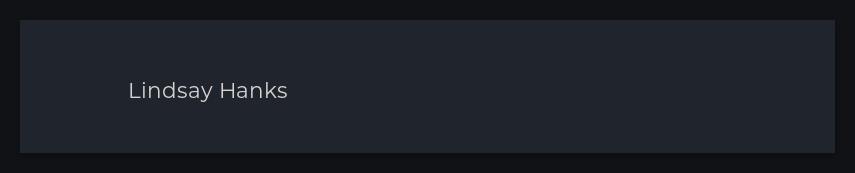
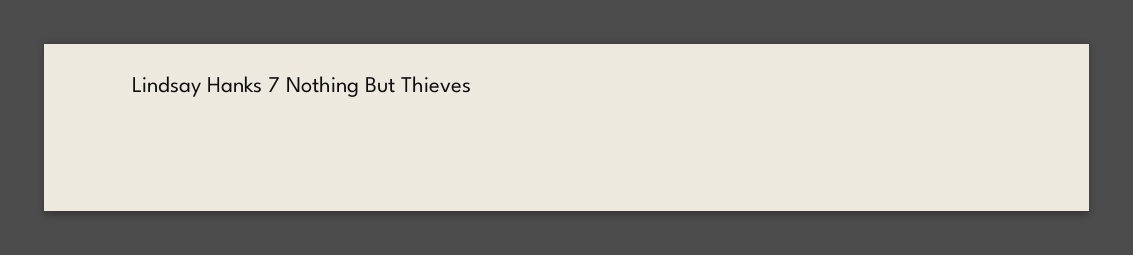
- Lindsay Hanks
+ Lindsay Hanks 7 Nothing But Thieves

